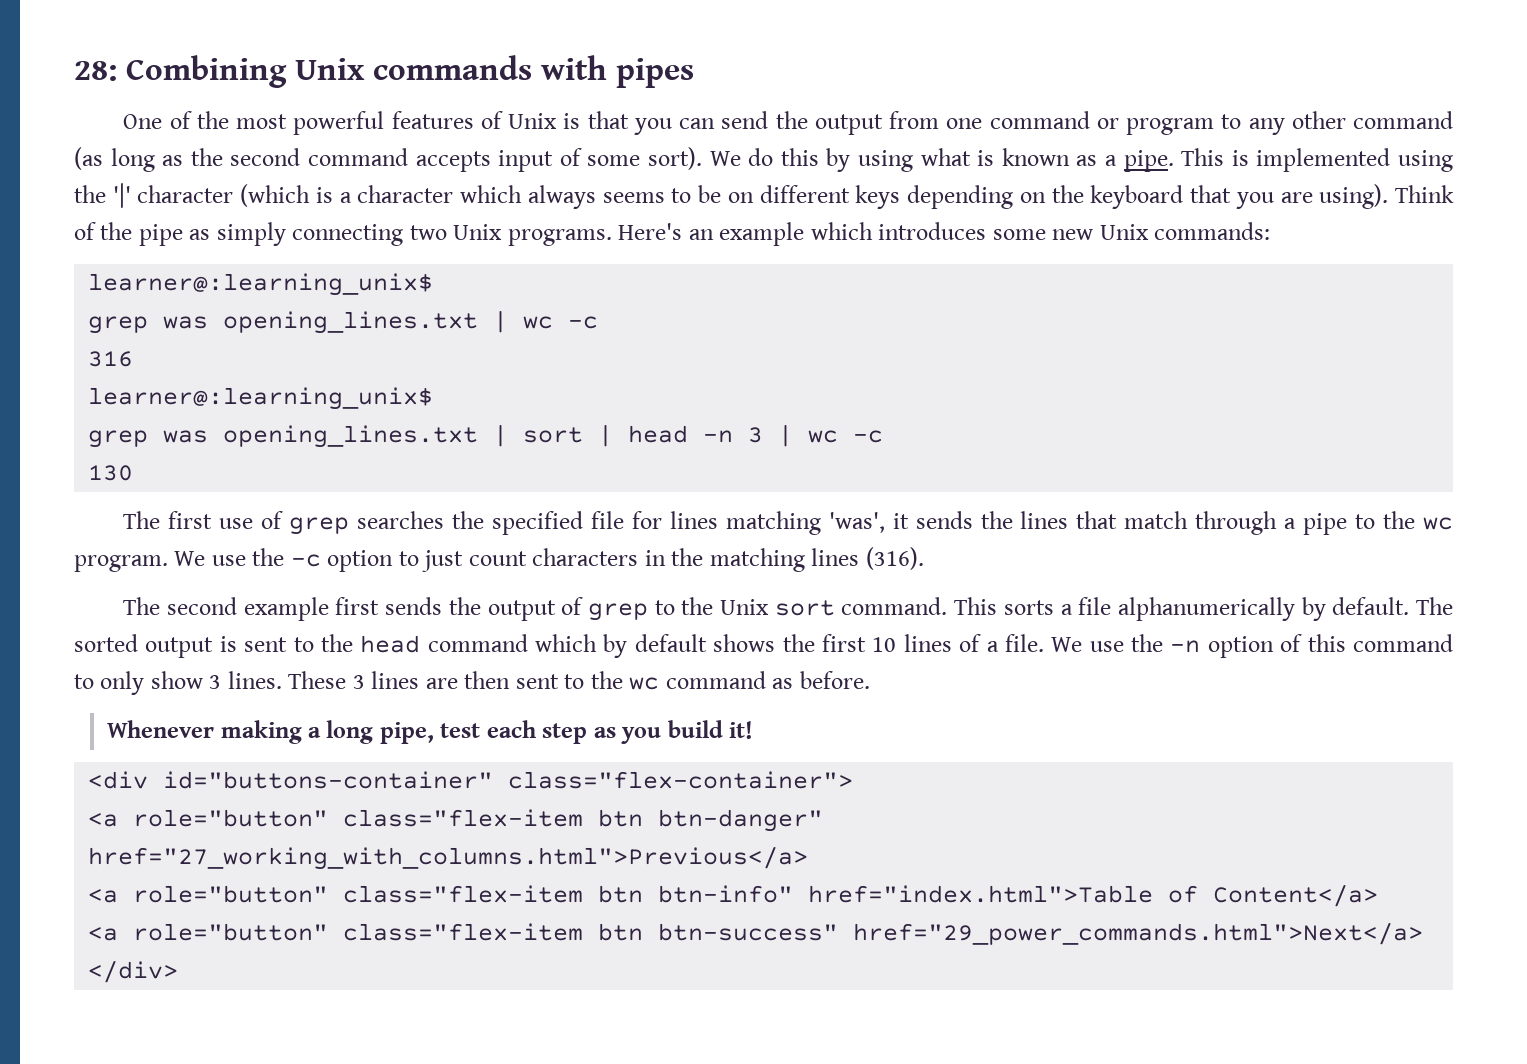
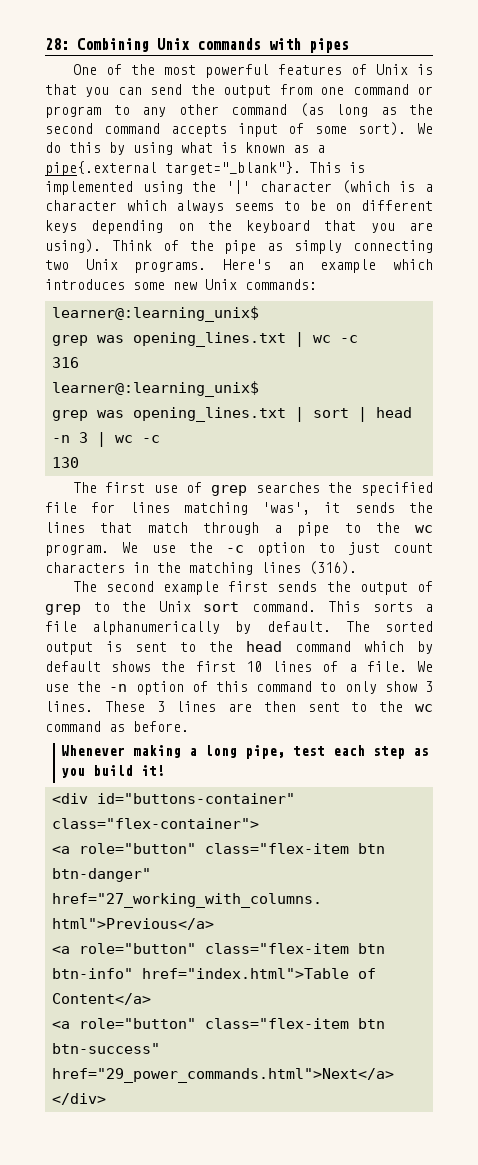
- We do this by using what is known as a pipe.
+ We do this by using what is known as a pipe{.external target="_blank"}.

